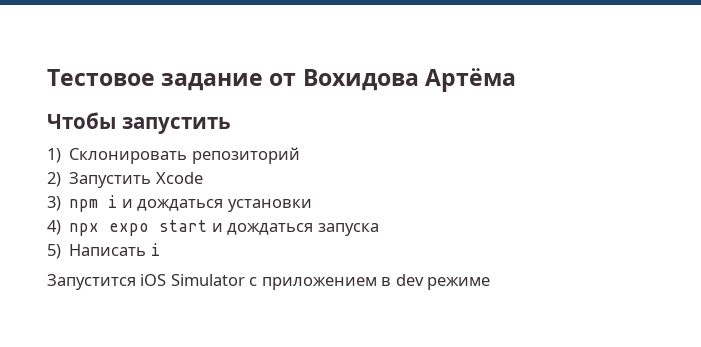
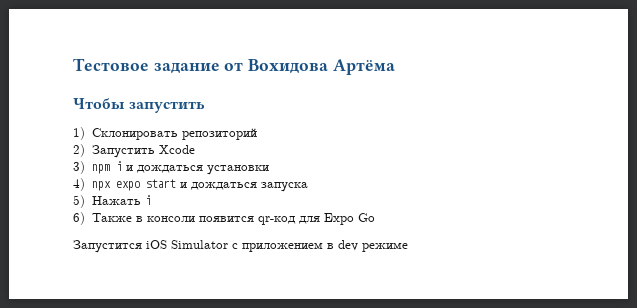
- 5) Написать i
+ 5) Нажать i
+ 6) Также в консоли появится qr-код для Expo Go

